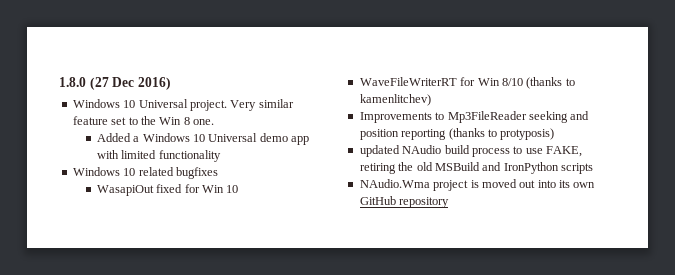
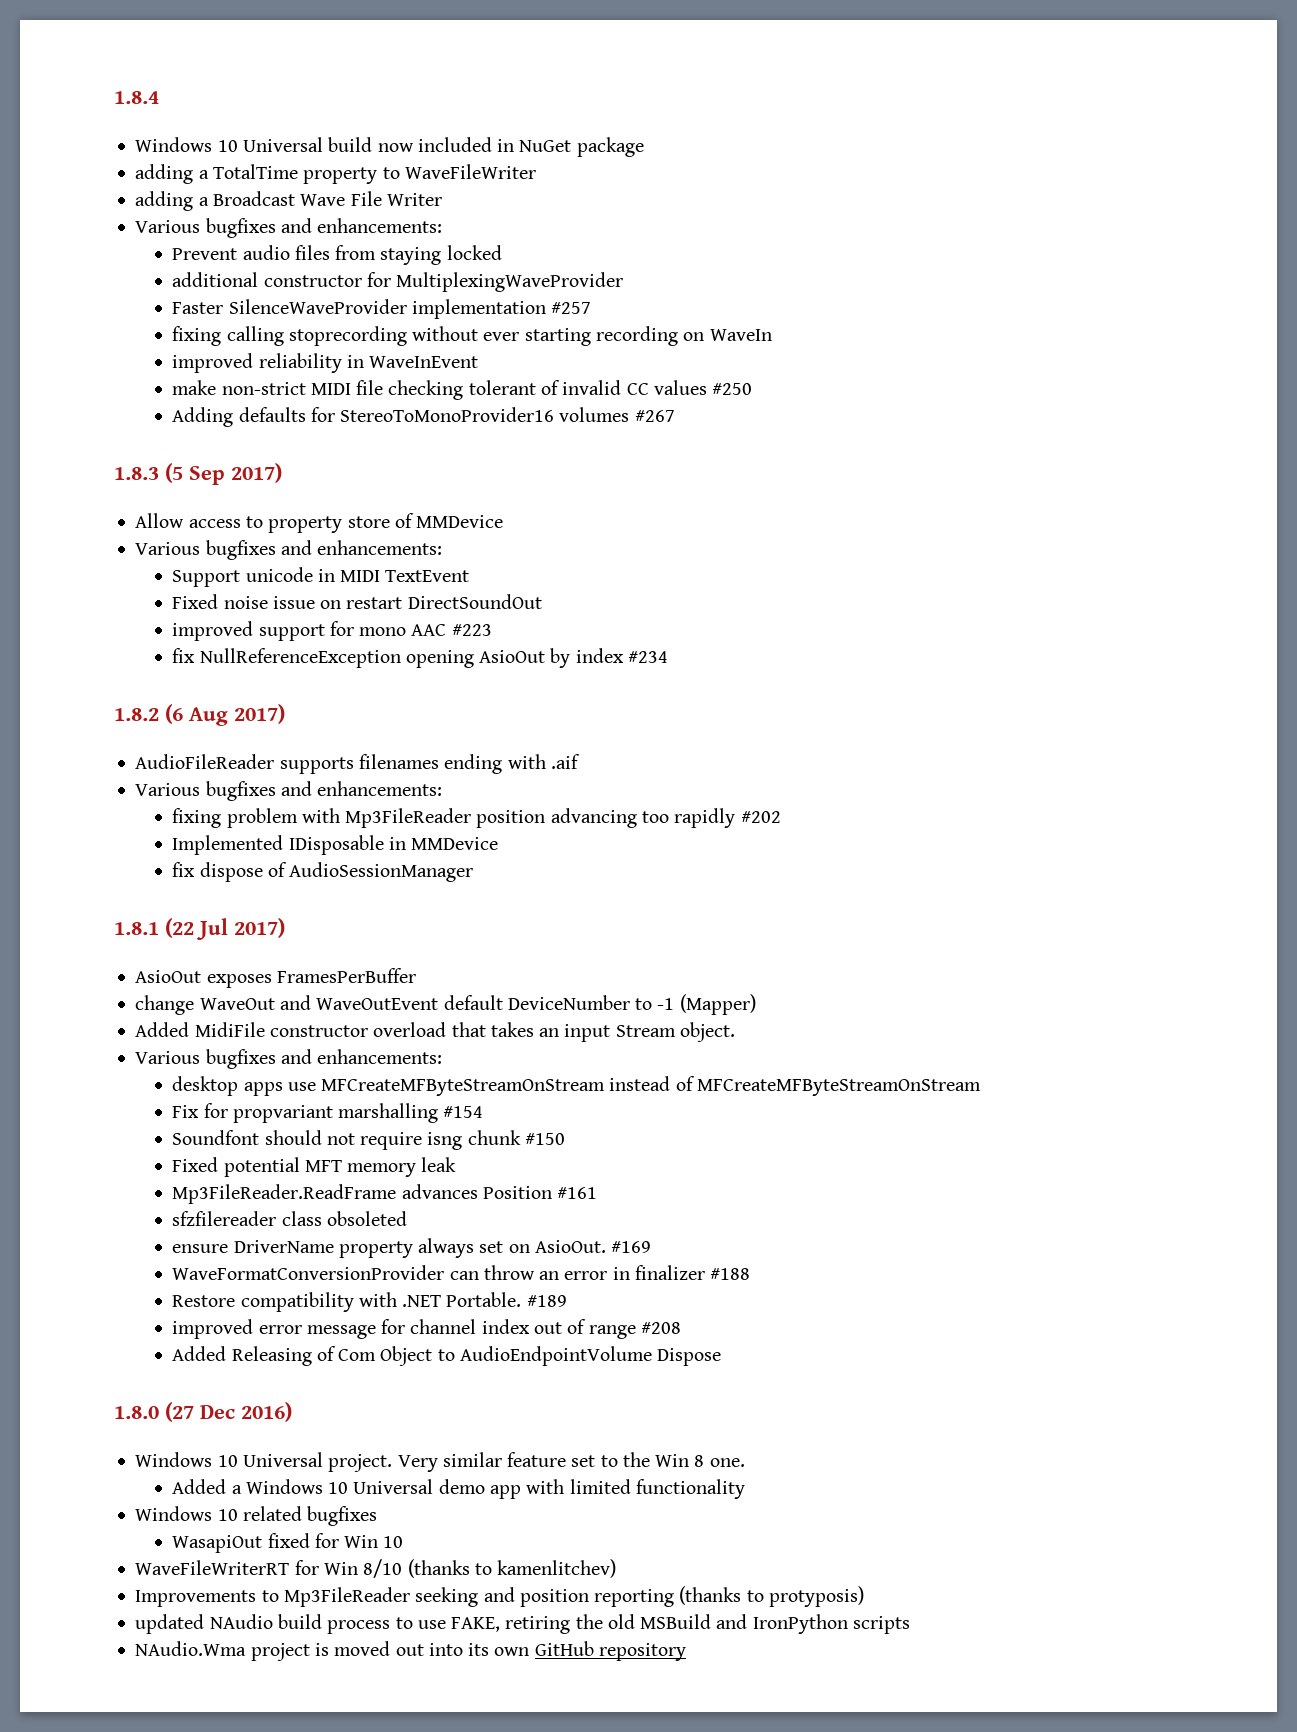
+ 1.8.4
+ Windows 10 Universal build now included in NuGet package
+ adding a TotalTime property to WaveFileWriter
+ adding a Broadcast Wave File Writer
+ Various bugfixes and enhancements:
+ Prevent audio files from staying locked
+ additional constructor for MultiplexingWaveProvider
+ Faster SilenceWaveProvider implementation #257
+ fixing calling stoprecording without ever starting recording on WaveIn
+ improved reliability in WaveInEvent
+ make non-strict MIDI file checking tolerant of invalid CC values #250
+ Adding defaults for StereoToMonoProvider16 volumes #267
+ 1.8.3 (5 Sep 2017)
+ Allow access to property store of MMDevice
+ Various bugfixes and enhancements:
+ Support unicode in MIDI TextEvent
+ Fixed noise issue on restart DirectSoundOut
+ improved support for mono AAC #223
+ fix NullReferenceException opening AsioOut by index #234
+ 1.8.2 (6 Aug 2017)
+ AudioFileReader supports filenames ending with .aif
+ Various bugfixes and enhancements:
+ fixing problem with Mp3FileReader position advancing too rapidly #202
+ Implemented IDisposable in MMDevice
+ fix dispose of AudioSessionManager
+ 1.8.1 (22 Jul 2017)
+ AsioOut exposes FramesPerBuffer
+ change WaveOut and WaveOutEvent default DeviceNumber to -1 (Mapper)
+ Added MidiFile constructor overload that takes an input Stream object.
+ Various bugfixes and enhancements:
+ desktop apps use MFCreateMFByteStreamOnStream instead of MFCreateMFByteStreamOnStream
+ Fix for propvariant marshalling #154
+ Soundfont should not require isng chunk #150
+ Fixed potential MFT memory leak
+ Mp3FileReader.ReadFrame advances Position #161
+ sfzfilereader class obsoleted
+ ensure DriverName property always set on AsioOut. #169
+ WaveFormatConversionProvider can throw an error in finalizer #188
+ Restore compatibility with .NET Portable. #189
+ improved error message for channel index out of range #208
+ Added Releasing of Com Object to AudioEndpointVolume Dispose

